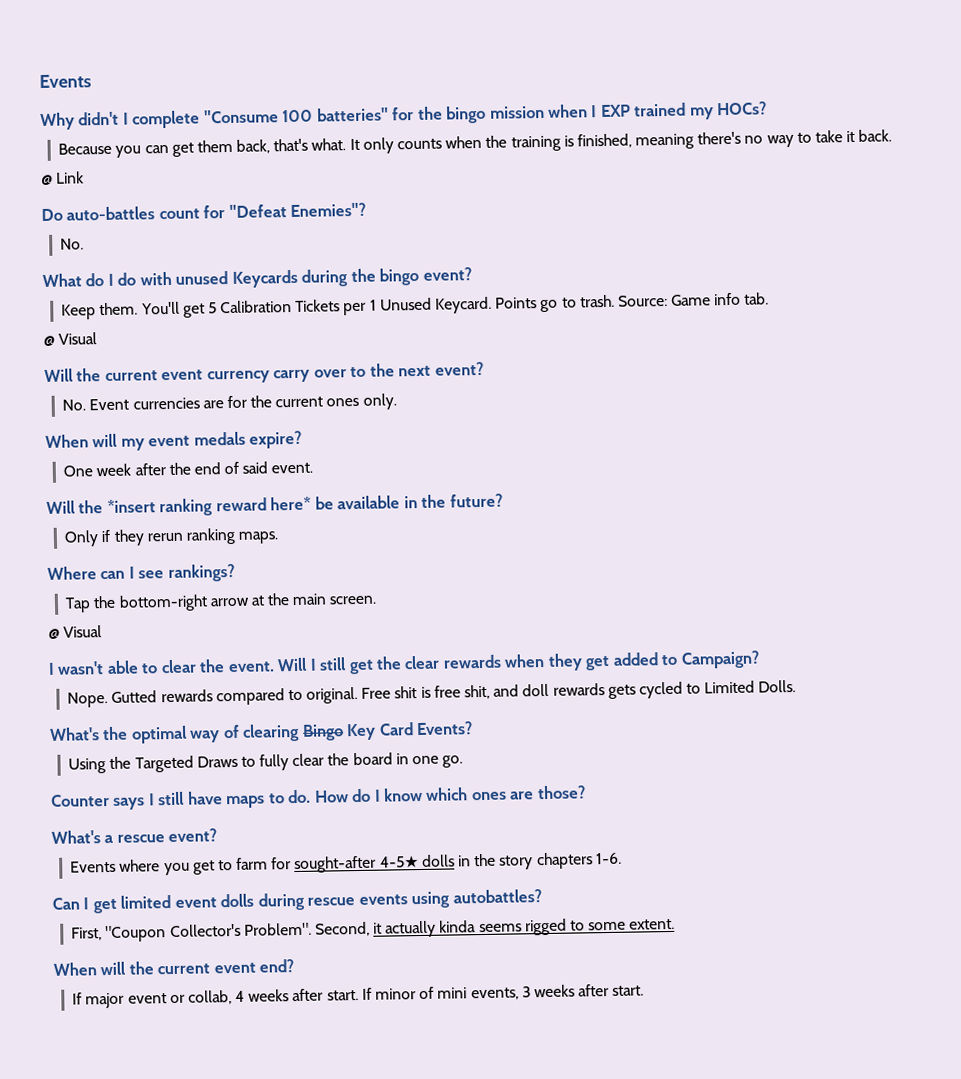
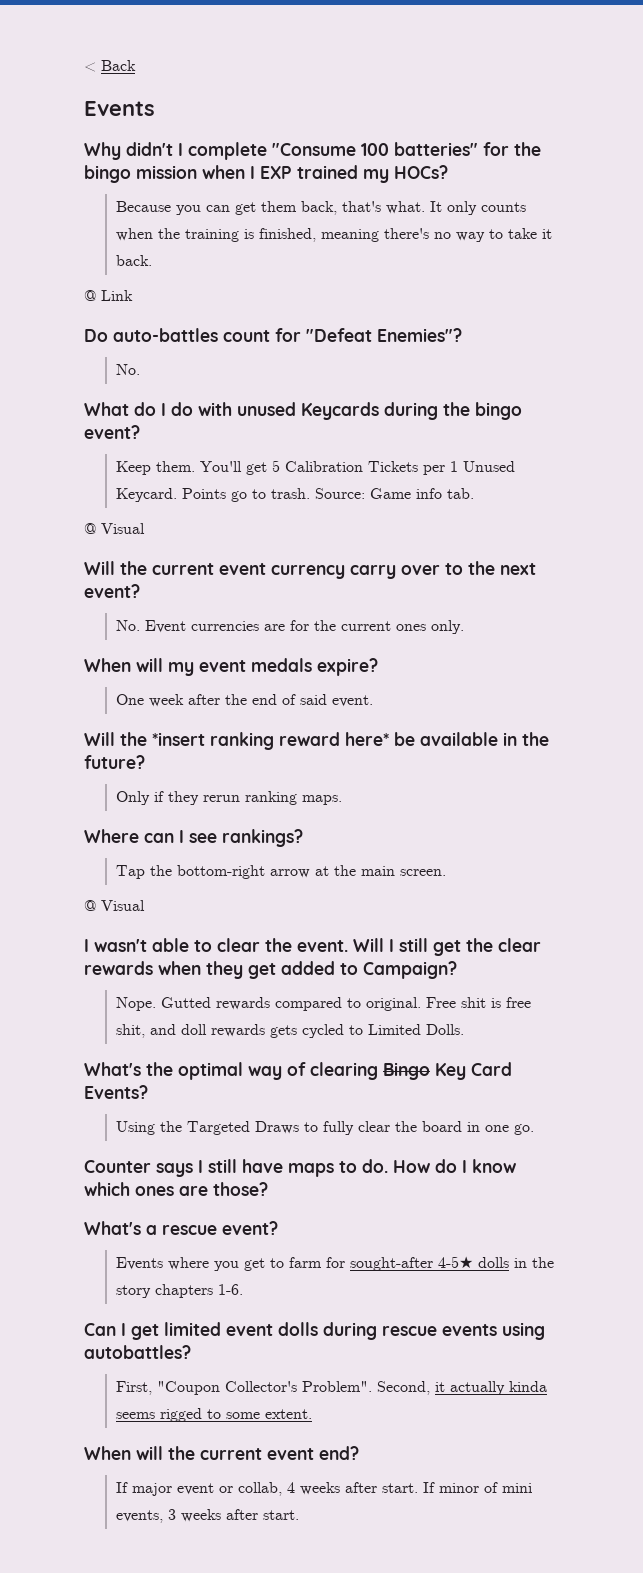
+ < Back

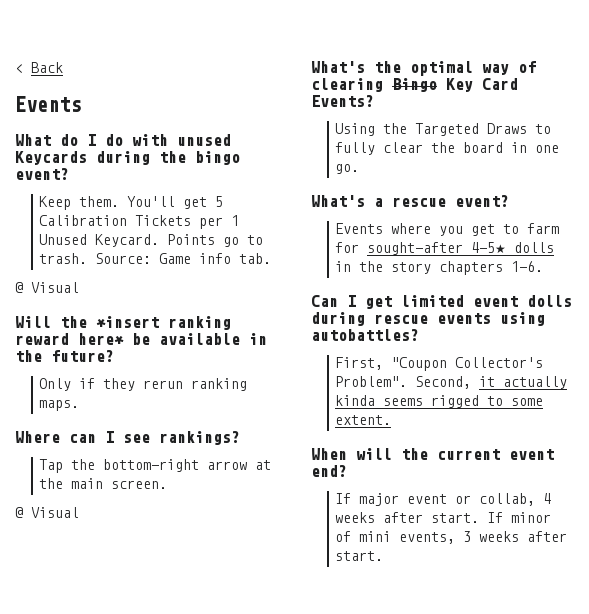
- Why didn't I complete "Consume 100 batteries" for the bingo mission when I EXP trained my HOCs?
- Because you can get them back, that's what. It only counts when the training is finished, meaning there's no way to take it back.
- @ Link
- Do auto-battles count for "Defeat Enemies"?
- No.
- Will the current event currency carry over to the next event?
- No. Event currencies are for the current ones only.
- When will my event medals expire?
- One week after the end of said event.
- I wasn't able to clear the event. Will I still get the clear rewards when they get added to Campaign?
- Nope. Gutted rewards compared to original. Free shit is free shit, and doll rewards gets cycled to Limited Dolls.
- Counter says I still have maps to do. How do I know which ones are those?

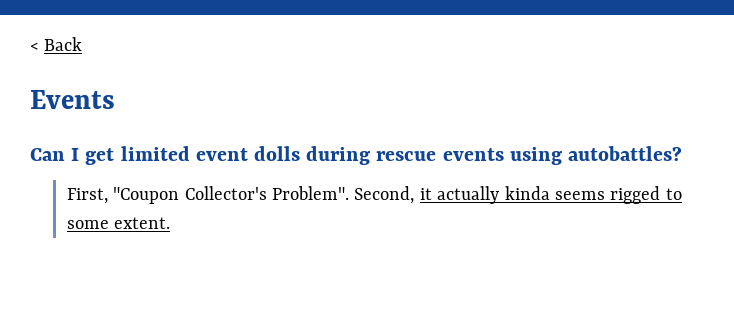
- What do I do with unused Keycards during the bingo event?
- Keep them. You'll get 5 Calibration Tickets per 1 Unused Keycard. Points go to trash. Source: Game info tab.
- @ Visual
- Will the *insert ranking reward here* be available in the future?
- Only if they rerun ranking maps.
- Where can I see rankings?
- Tap the bottom-right arrow at the main screen.
- @ Visual
- What's the optimal way of clearing Bingo Key Card Events?
- Using the Targeted Draws to fully clear the board in one go.
- What's a rescue event?
- Events where you get to farm for sought-after 4-5★ dolls in the story chapters 1-6.
- When will the current event end?
- If major event or collab, 4 weeks after start. If minor of mini events, 3 weeks after start.

